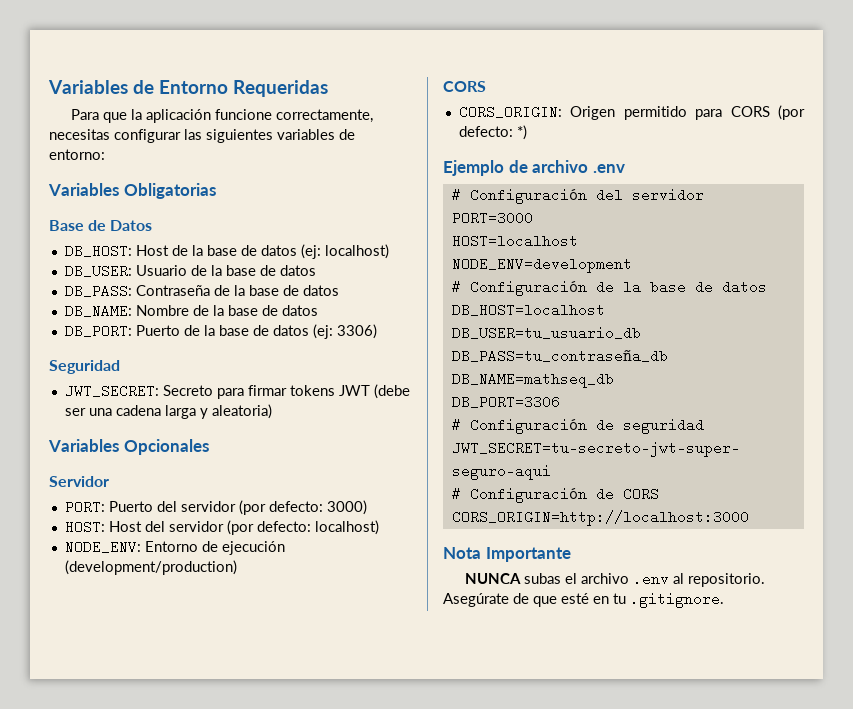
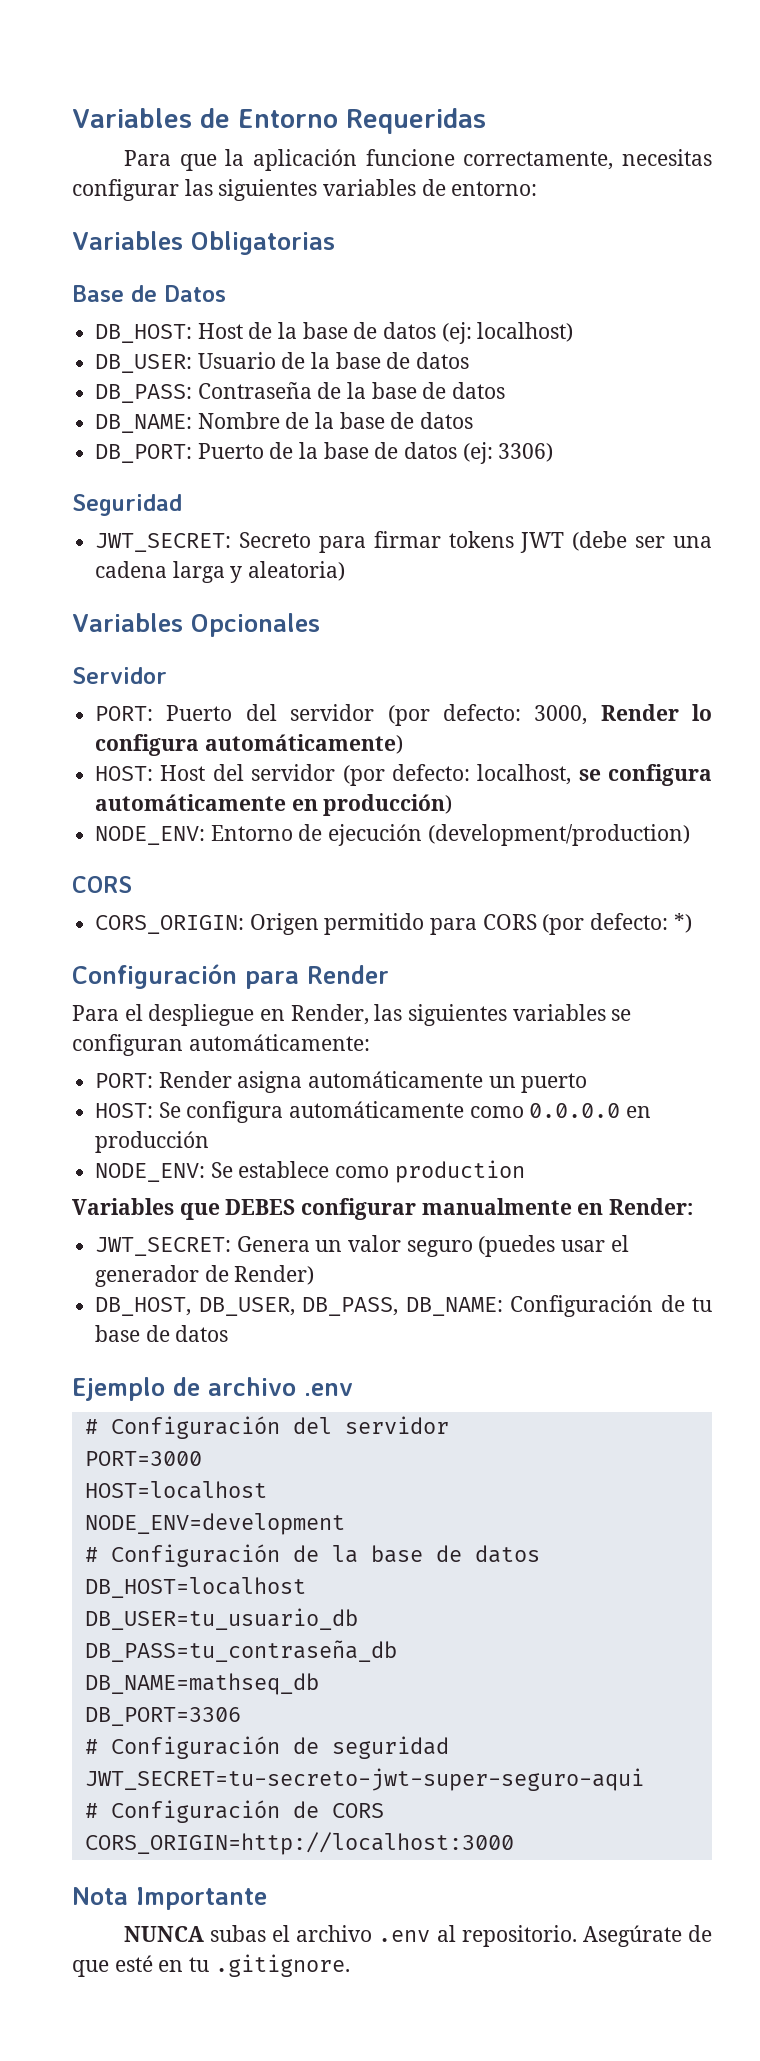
- PORT: Puerto del servidor (por defecto: 3000)
+ PORT: Puerto del servidor (por defecto: 3000, Render lo configura automáticamente)
- HOST: Host del servidor (por defecto: localhost)
+ HOST: Host del servidor (por defecto: localhost, se configura automáticamente en producción)
+ Configuración para Render
+ Para el despliegue en Render, las siguientes variables se configuran automáticamente:
+ PORT: Render asigna automáticamente un puerto
+ HOST: Se configura automáticamente como 0.0.0.0 en producción
+ NODE_ENV: Se establece como production
+ Variables que DEBES configurar manualmente en Render:
+ JWT_SECRET: Genera un valor seguro (puedes usar el generador de Render)
+ DB_HOST, DB_USER, DB_PASS, DB_NAME: Configuración de tu base de datos

